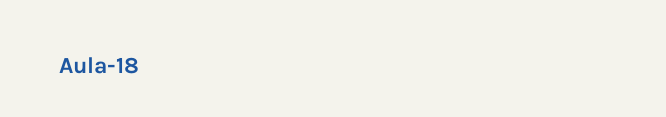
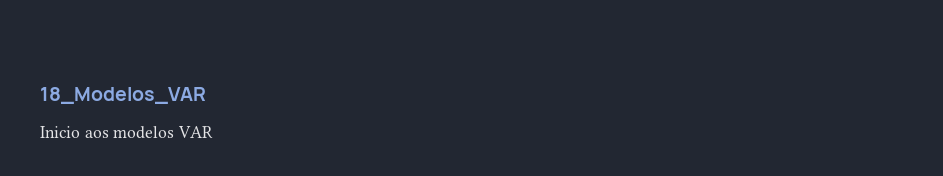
- Aula-18
+ 18_Modelos_VAR
+ Inicio aos modelos VAR

